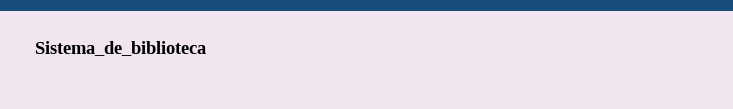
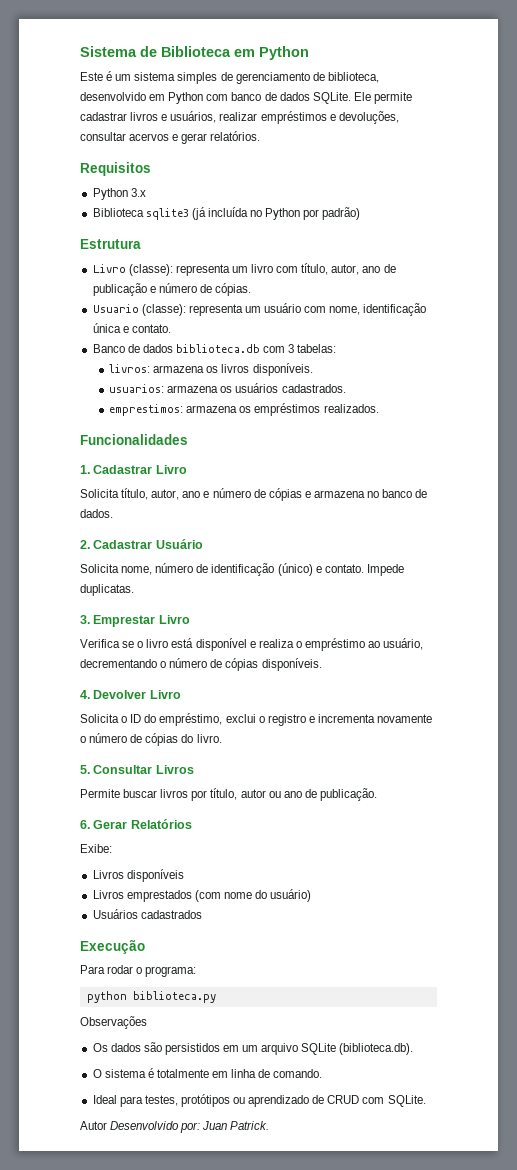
- Sistema_de_biblioteca
+ Sistema de Biblioteca em Python
+ Este é um sistema simples de gerenciamento de biblioteca, desenvolvido em Python com banco de dados SQLite. Ele permite cadastrar livros e usuários, realizar empréstimos e devoluções, consultar acervos e gerar relatórios.
+ Requisitos
+ Python 3.x
+ Biblioteca sqlite3 (já incluída no Python por padrão)
+ Estrutura
+ Livro (classe): representa um livro com título, autor, ano de publicação e número de cópias.
+ Usuario (classe): representa um usuário com nome, identificação única e contato.
+ Banco de dados biblioteca.db com 3 tabelas:
+ livros: armazena os livros disponíveis.
+ usuarios: armazena os usuários cadastrados.
+ emprestimos: armazena os empréstimos realizados.
+ Funcionalidades
+ 1. Cadastrar Livro
+ Solicita título, autor, ano e número de cópias e armazena no banco de dados.
+ 2. Cadastrar Usuário
+ Solicita nome, número de identificação (único) e contato. Impede duplicatas.
+ 3. Emprestar Livro
+ Verifica se o livro está disponível e realiza o empréstimo ao usuário, decrementando o número de cópias disponíveis.
+ 4. Devolver Livro
+ Solicita o ID do empréstimo, exclui o registro e incrementa novamente o número de cópias do livro.
+ 5. Consultar Livros
+ Permite buscar livros por título, autor ou ano de publicação.
+ 6. Gerar Relatórios
+ Exibe:
+ Livros disponíveis
+ Livros emprestados (com nome do usuário)
+ Usuários cadastrados
+ Execução
+ Para rodar o programa:
+ python biblioteca.py
+ Observações
+ Os dados são persistidos em um arquivo SQLite (biblioteca.db).
+ O sistema é totalmente em linha de comando.
+ Ideal para testes, protótipos ou aprendizado de CRUD com SQLite.
+ Autor Desenvolvido por: Juan Patrick.

